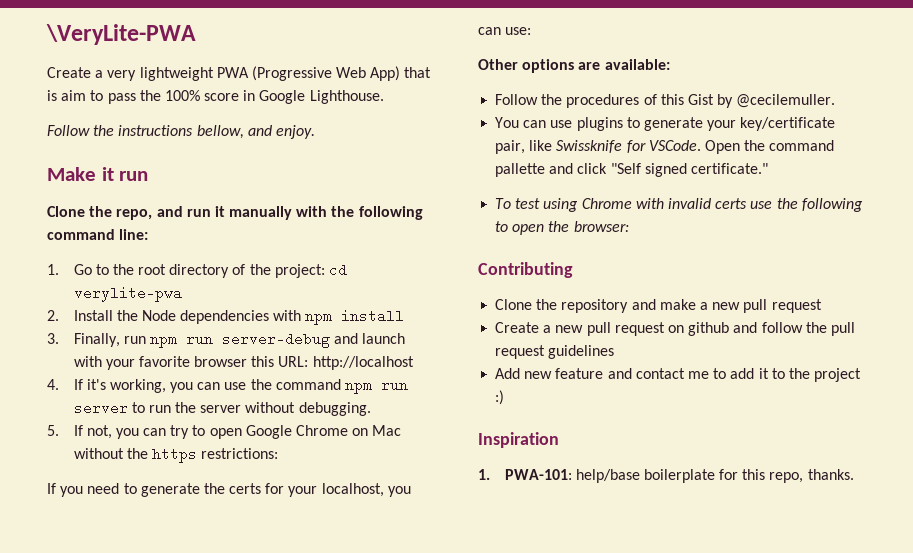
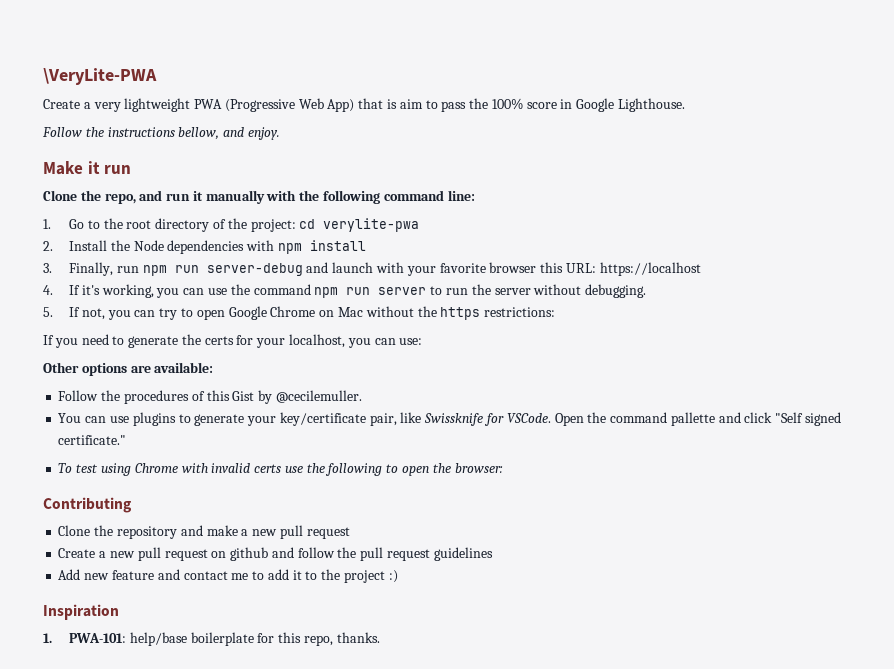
- 3. Finally, run npm run server-debug and launch with your favorite browser this URL: http://localhost
+ 3. Finally, run npm run server-debug and launch with your favorite browser this URL: https://localhost

